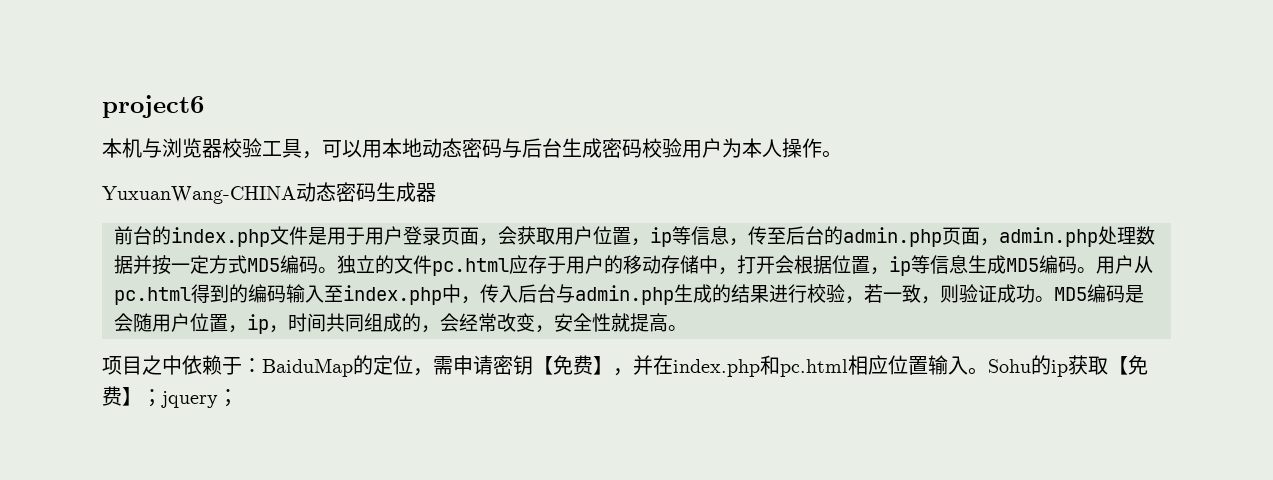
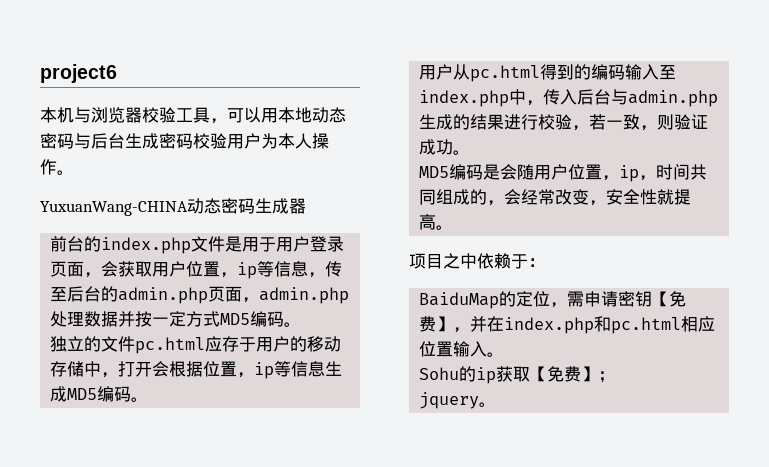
- 前台的index.php文件是用于用户登录页面，会获取用户位置，ip等信息，传至后台的admin.php页面，admin.php处理数据并按一定方式MD5编码。独立的文件pc.html应存于用户的移动存储中，打开会根据位置，ip等信息生成MD5编码。用户从pc.html得到的编码输入至index.php中，传入后台与admin.php生成的结果进行校验，若一致，则验证成功。MD5编码是会随用户位置，ip，时间共同组成的，会经常改变，安全性就提高。
+ 前台的index.php文件是用于用户登录页面，会获取用户位置，ip等信息，传至后台的admin.php页面，admin.php处理数据并按一定方式MD5编码。
+ 独立的文件pc.html应存于用户的移动存储中，打开会根据位置，ip等信息生成MD5编码。
+ 用户从pc.html得到的编码输入至index.php中，传入后台与admin.php生成的结果进行校验，若一致，则验证成功。
+ MD5编码是会随用户位置，ip，时间共同组成的，会经常改变，安全性就提高。
- 项目之中依赖于：BaiduMap的定位，需申请密钥【免费】，并在index.php和pc.html相应位置输入。Sohu的ip获取【免费】；jquery；
+ 项目之中依赖于：
+ BaiduMap的定位，需申请密钥【免费】，并在index.php和pc.html相应位置输入。
+ Sohu的ip获取【免费】；
+ jquery。

